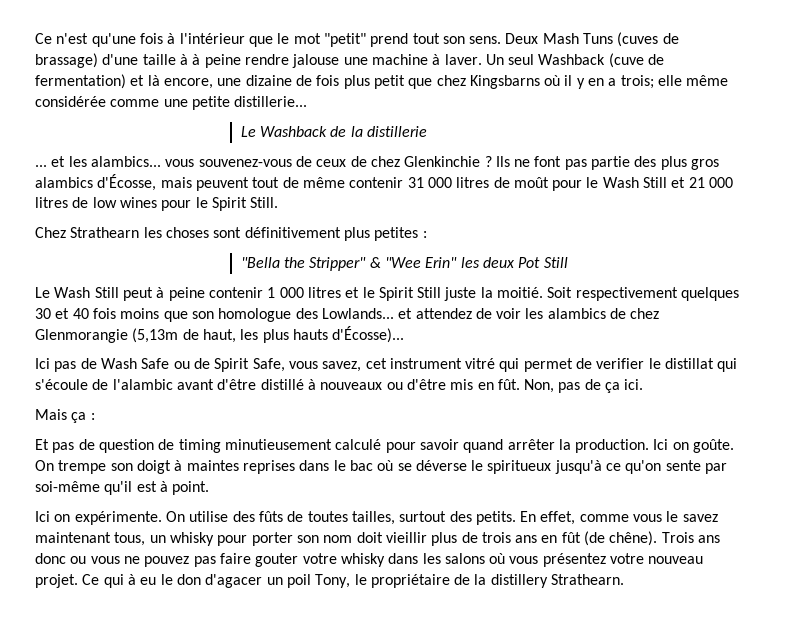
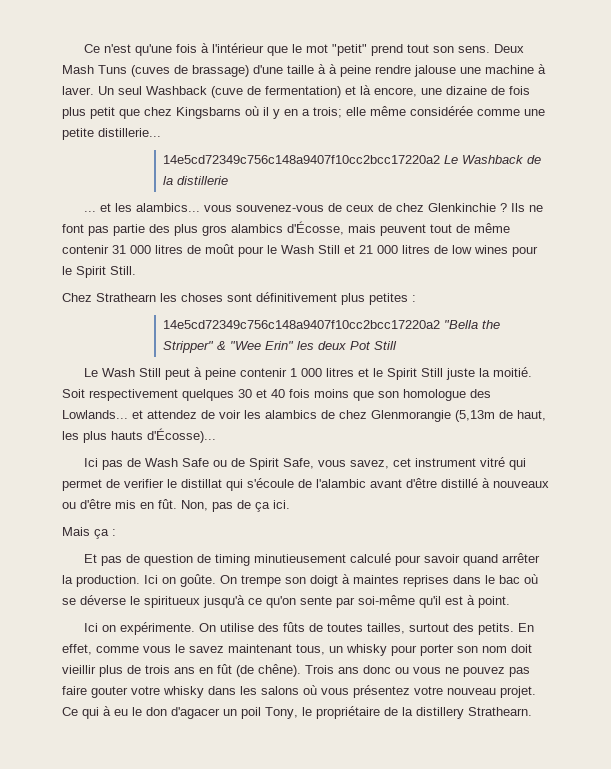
- Le Washback de la distillerie
+ 14e5cd72349c756c148a9407f10cc2bcc17220a2 Le Washback de la distillerie
- "Bella the Stripper" & "Wee Erin" les deux Pot Still
+ 14e5cd72349c756c148a9407f10cc2bcc17220a2 "Bella the Stripper" & "Wee Erin" les deux Pot Still

